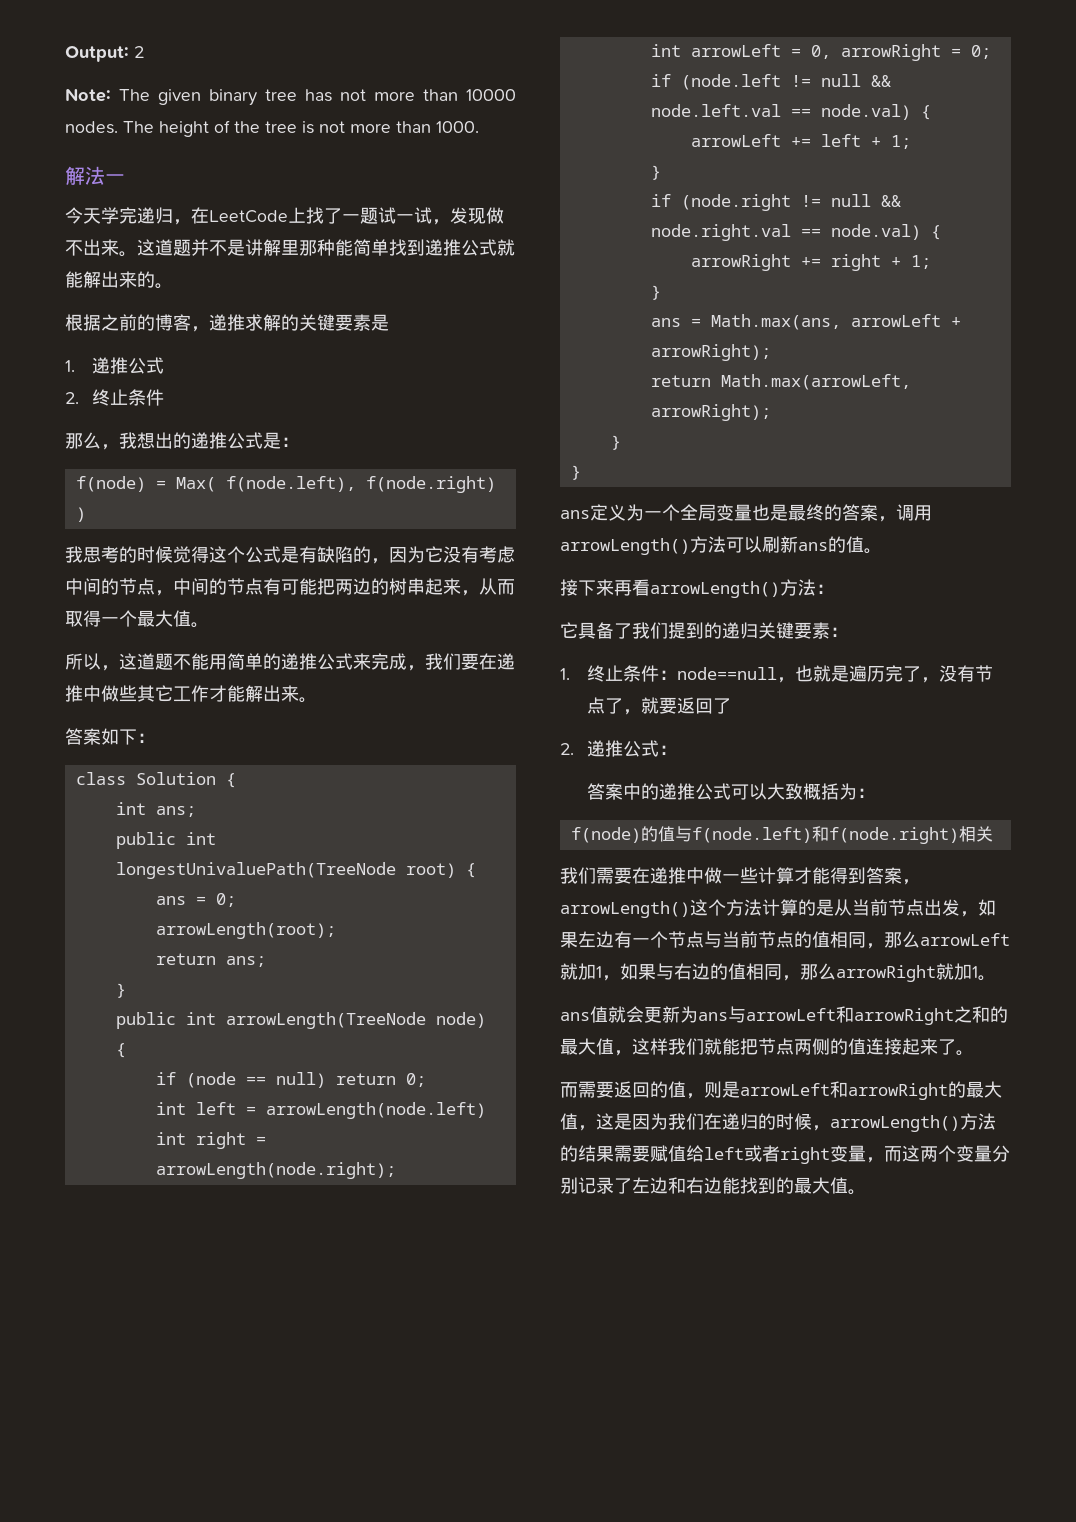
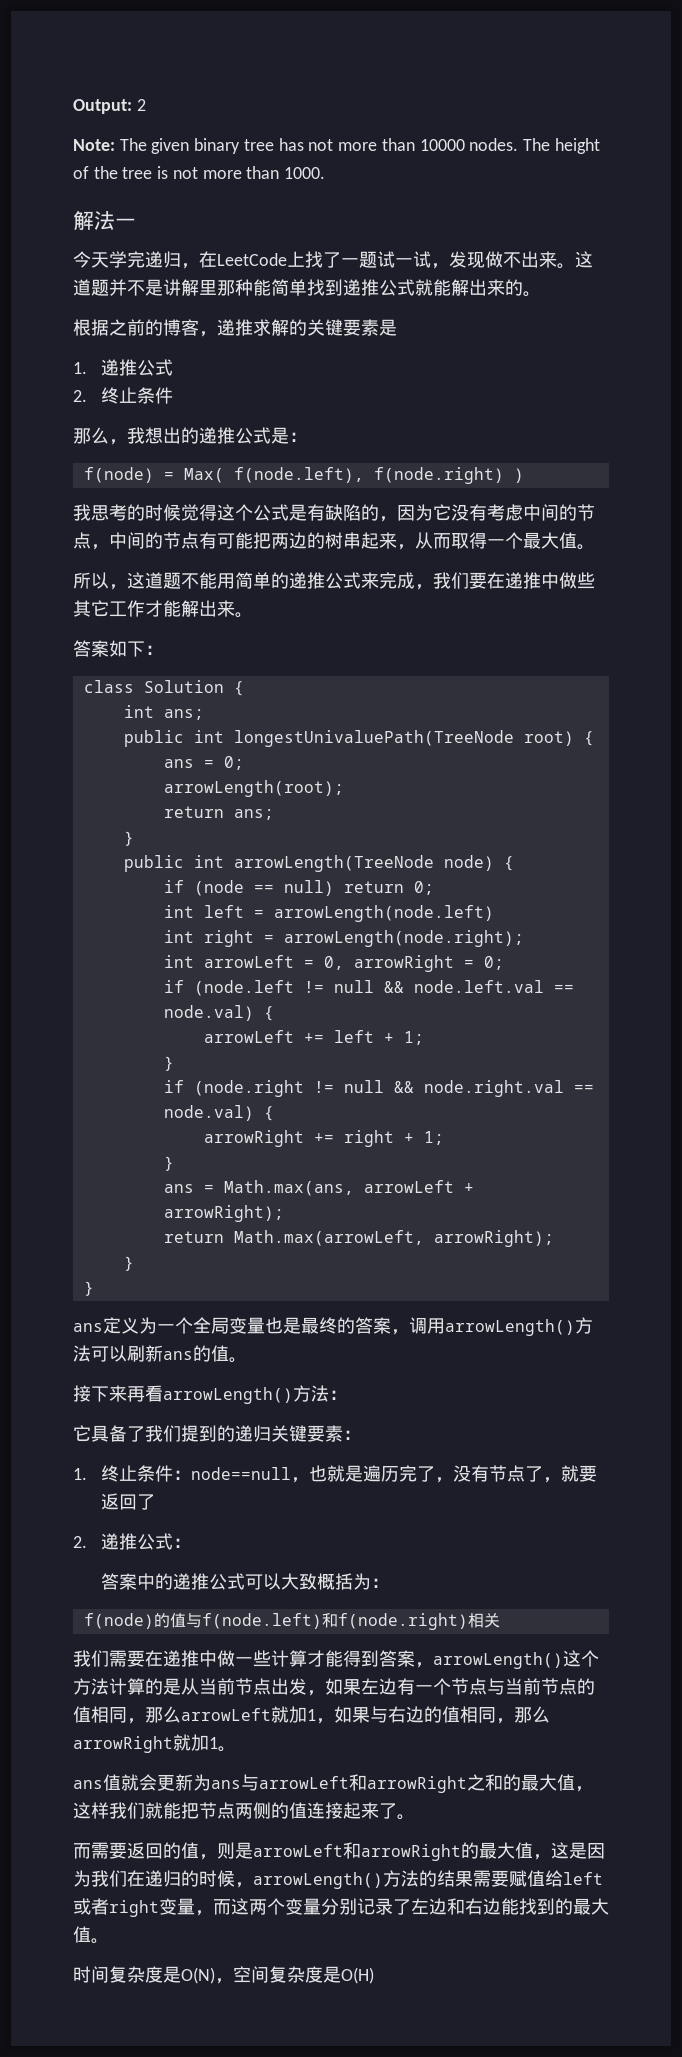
+ 时间复杂度是O(N)，空间复杂度是O(H)

